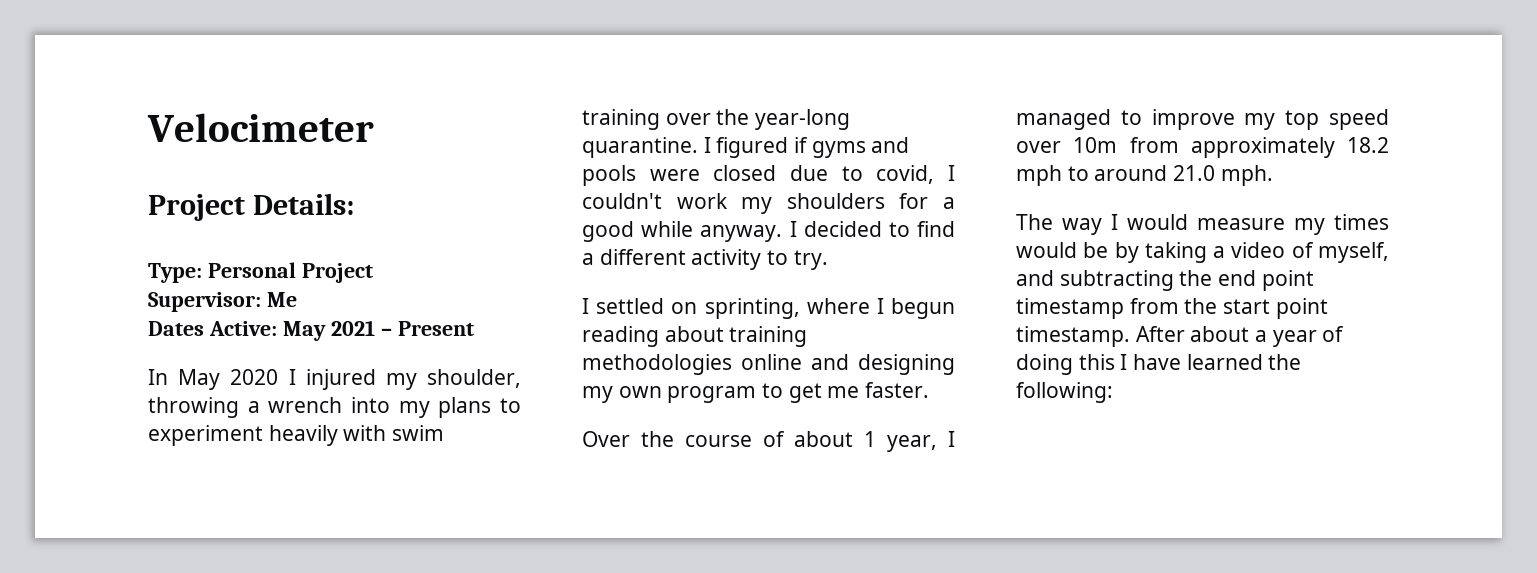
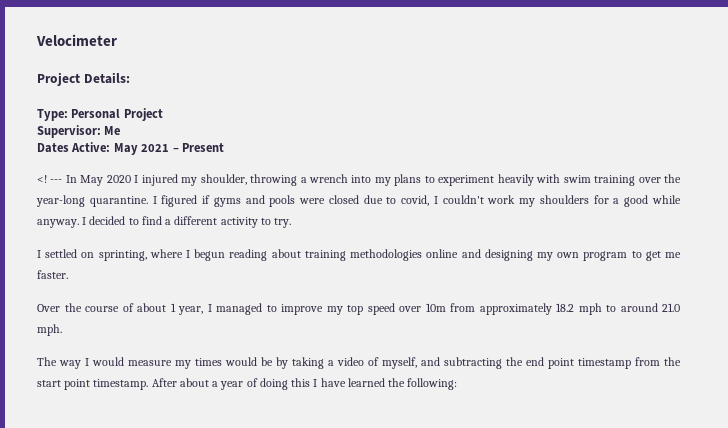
- In May 2020 I injured my shoulder, throwing a wrench into my plans to experiment heavily with swim training over the year-long quarantine.
+ <! --- In May 2020 I injured my shoulder, throwing a wrench into my plans to experiment heavily with swim training over the year-long quarantine.

